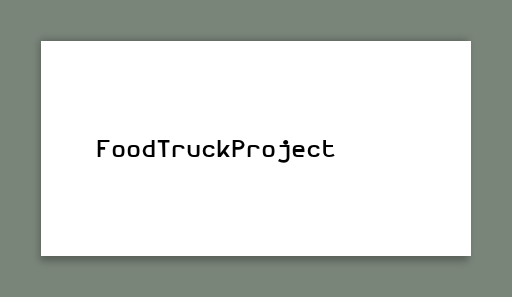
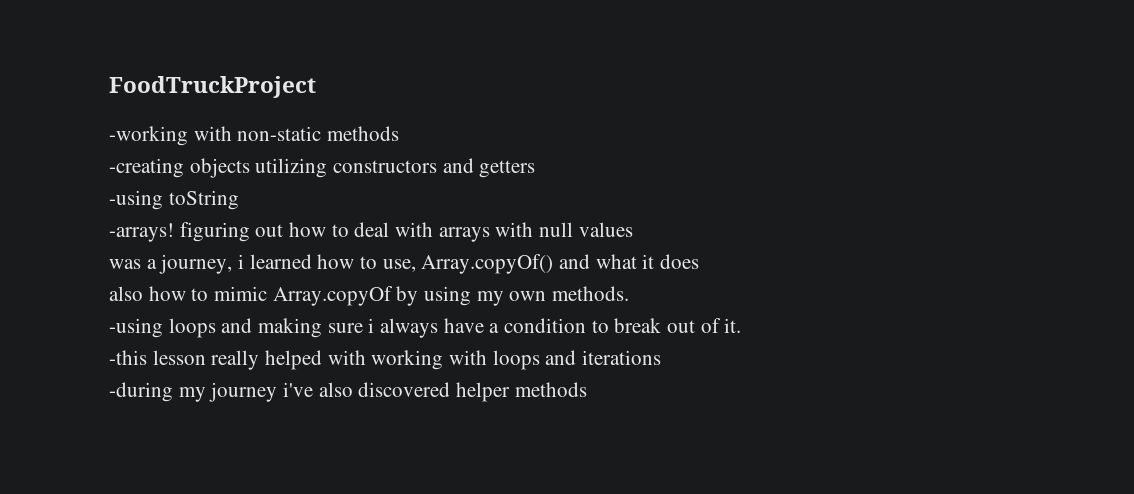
+ -working with non-static methods
+ -creating objects utilizing constructors and getters
+ -using toString
+ -arrays! figuring out how to deal with arrays with null values
+ was a journey, i learned how to use, Array.copyOf() and what it does
+ also how to mimic Array.copyOf by using my own methods.
+ -using loops and making sure i always have a condition to break out of it.
+ -this lesson really helped with working with loops and iterations
+ -during my journey i've also discovered helper methods

